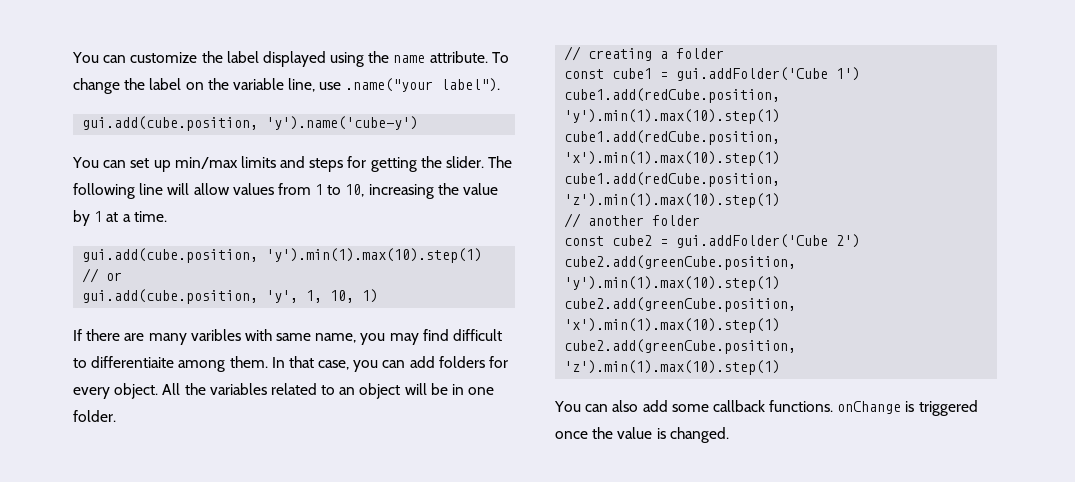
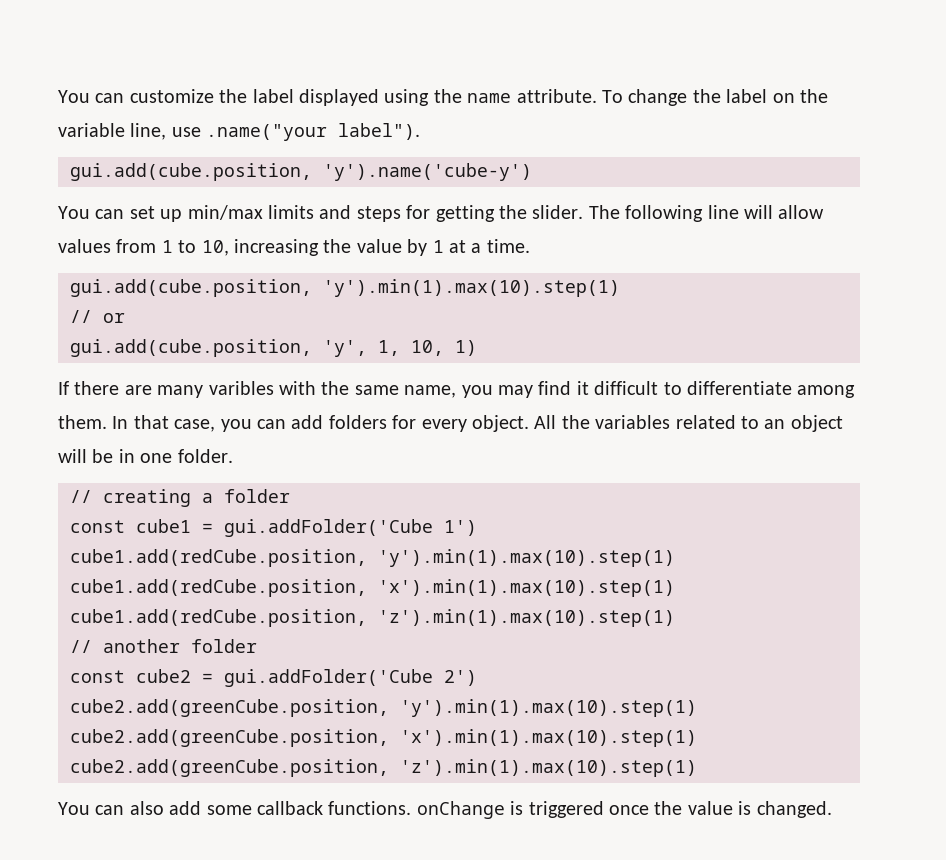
- If there are many varibles with same name, you may find difficult to differentiaite among them.
+ If there are many varibles with the same name, you may find it difficult to differentiate among them.

